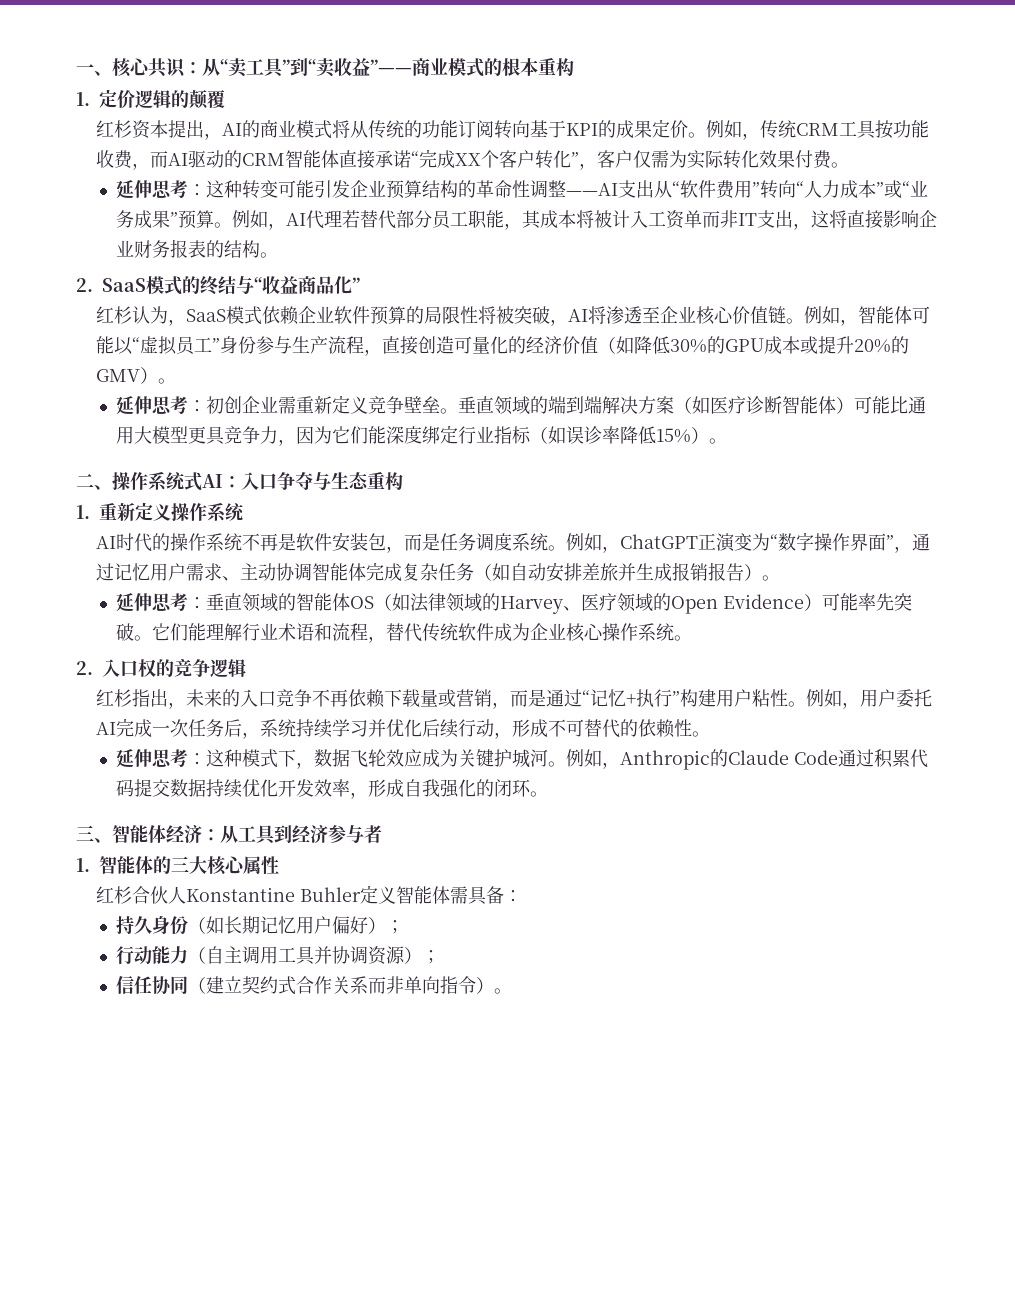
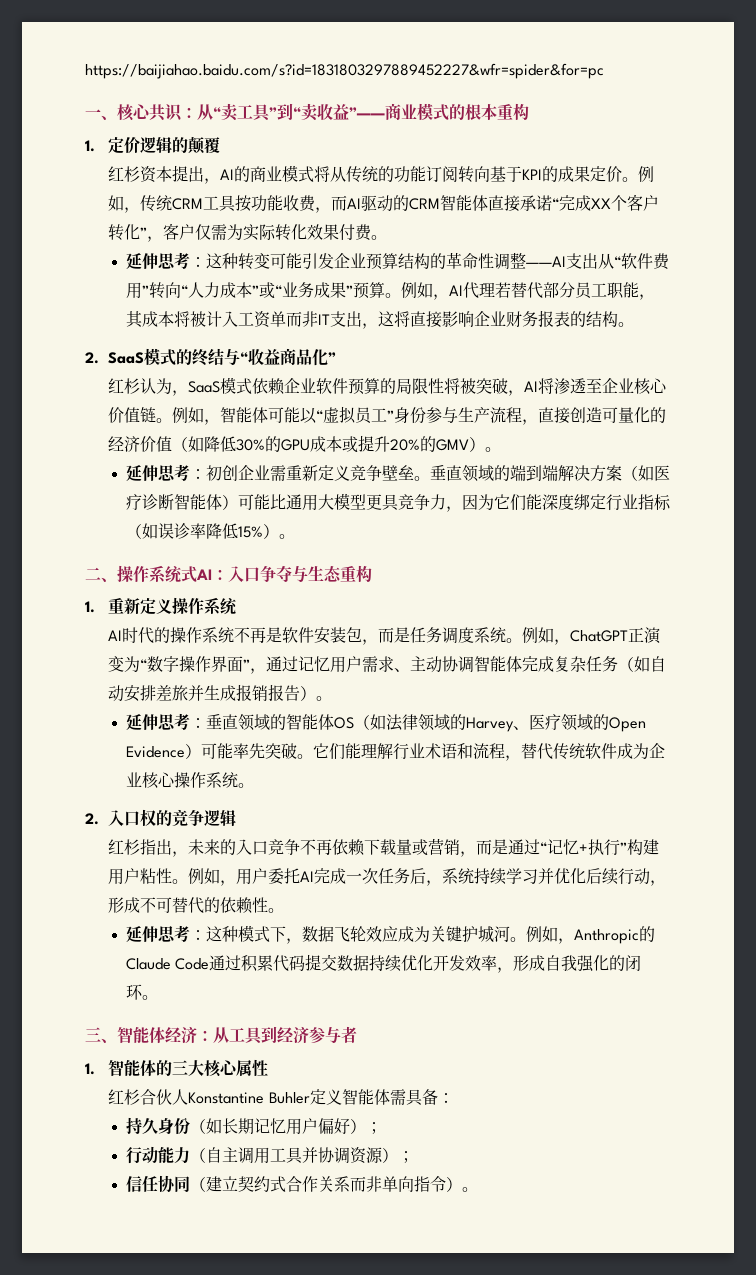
+ https://baijiahao.baidu.com/s?id=1831803297889452227&wfr=spider&for=pc

